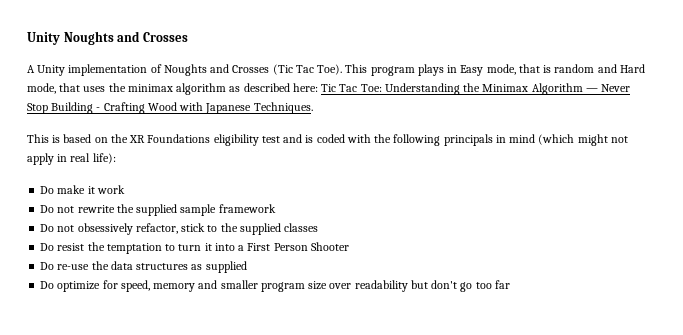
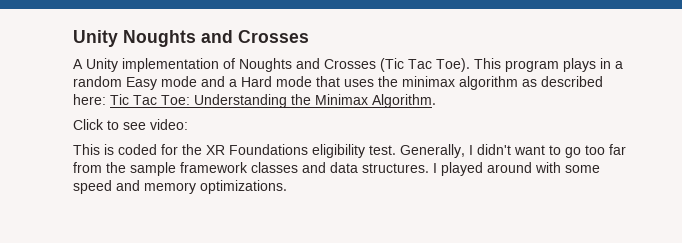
- This program plays in Easy mode, that is random and Hard mode, that uses the minimax algorithm as described here: Tic Tac Toe: Understanding the Minimax Algorithm — Never Stop Building - Crafting Wood with Japanese Techniques.
+ This program plays in a random Easy mode and a Hard mode that uses the minimax algorithm as described here: Tic Tac Toe: Understanding the Minimax Algorithm.
+ Click to see video:
- This is based on the XR Foundations eligibility test and is coded with the following principals in mind (which might not apply in real life):
- Do make it work
- Do not rewrite the supplied sample framework
- Do not obsessively refactor, stick to the supplied classes
- Do resist the temptation to turn it into a First Person Shooter
- Do re-use the data structures as supplied
- Do optimize for speed, memory and smaller program size over readability but don't go too far
+ This is coded for the XR Foundations eligibility test. Generally, I didn't want to go too far from the sample framework classes and data structures. I played around with some speed and memory optimizations.

